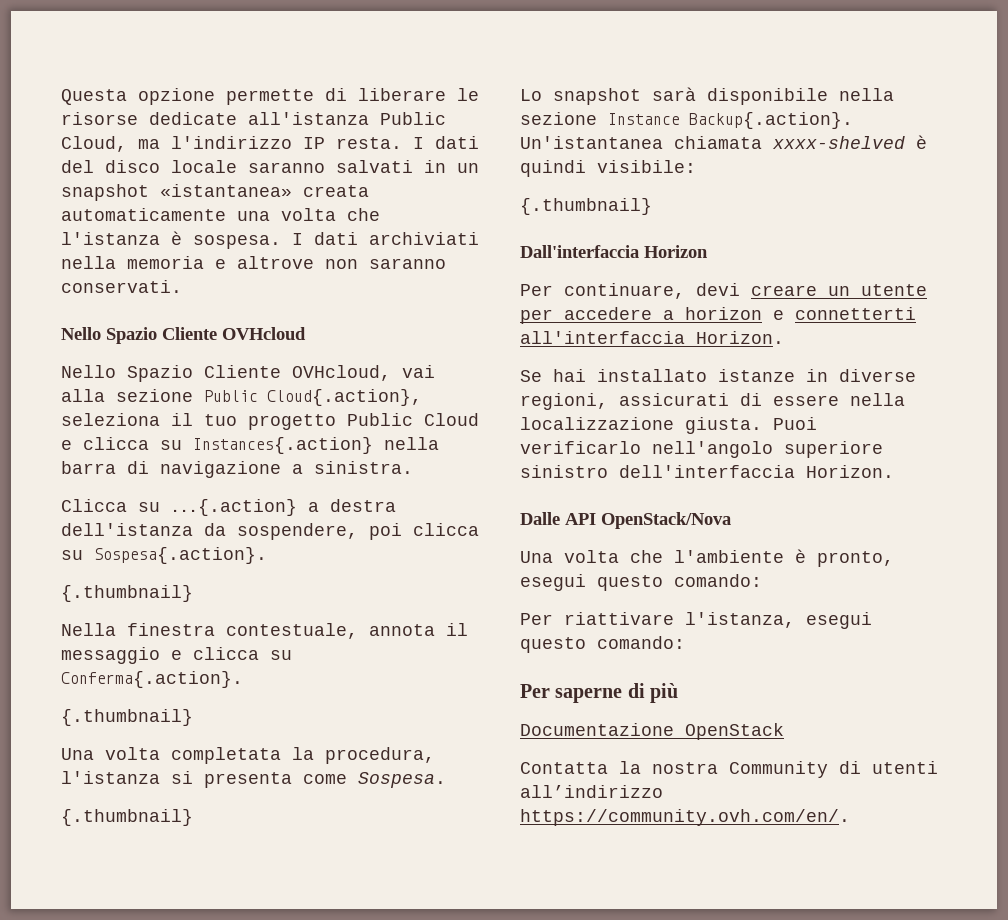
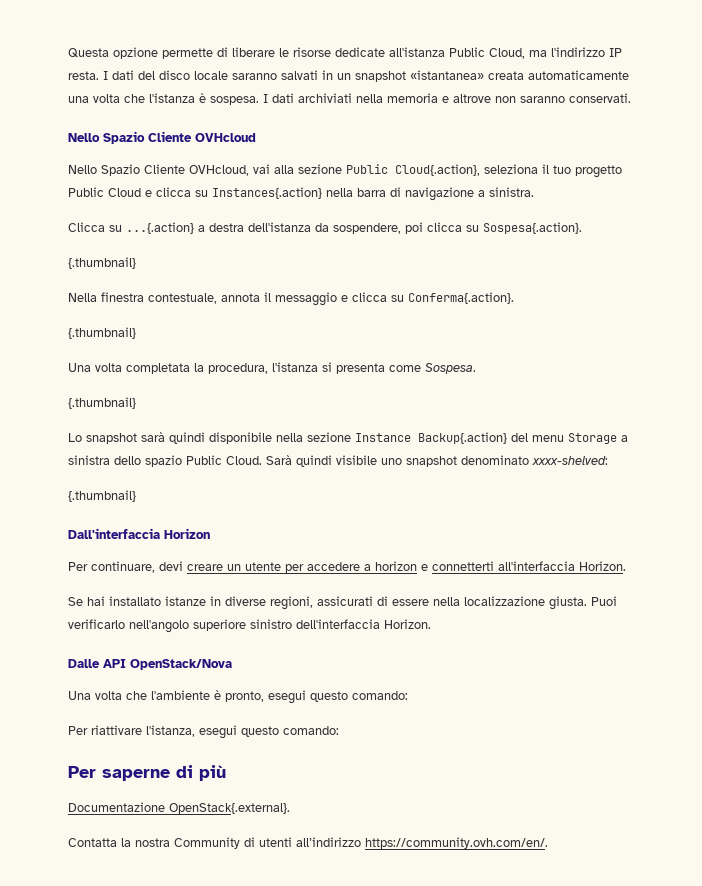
- Lo snapshot sarà disponibile nella sezione Instance Backup{.action}. Un'istantanea chiamata xxxx-shelved è quindi visibile:
+ Lo snapshot sarà quindi disponibile nella sezione Instance Backup{.action} del menu Storage a sinistra dello spazio Public Cloud. Sarà quindi visibile uno snapshot denominato xxxx-shelved:
- Documentazione OpenStack
+ Documentazione OpenStack{.external}.

